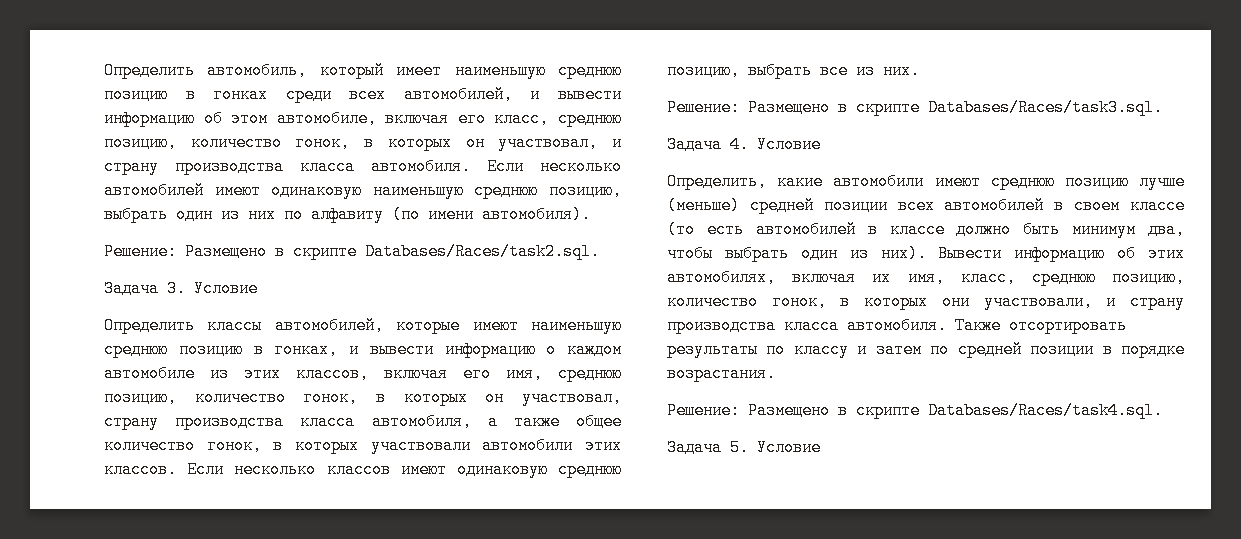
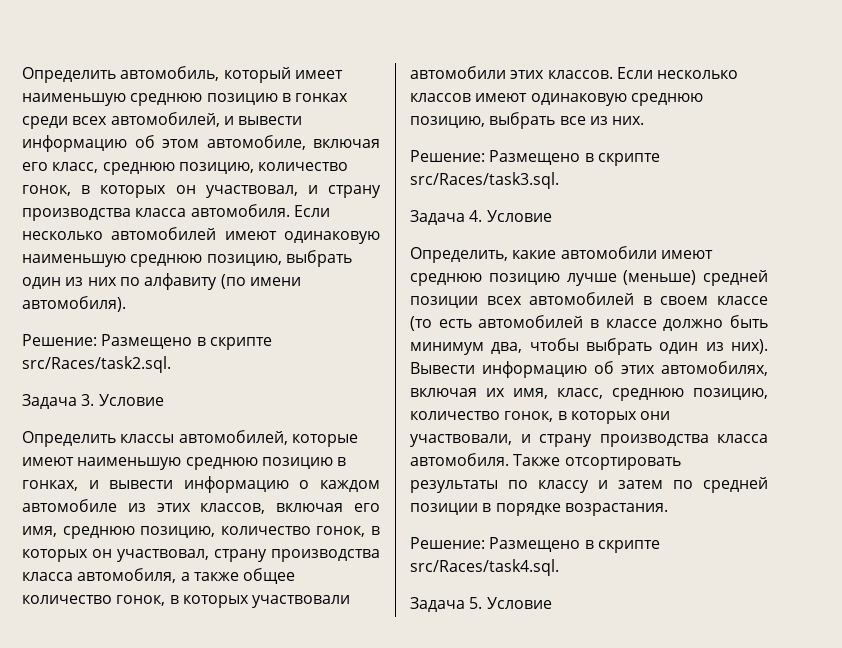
- Решение: Размещено в скрипте Databases/Races/task2.sql.
+ Решение: Размещено в скрипте src/Races/task2.sql.
- Решение: Размещено в скрипте Databases/Races/task3.sql.
+ Решение: Размещено в скрипте src/Races/task3.sql.
- Решение: Размещено в скрипте Databases/Races/task4.sql.
+ Решение: Размещено в скрипте src/Races/task4.sql.

